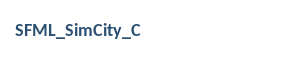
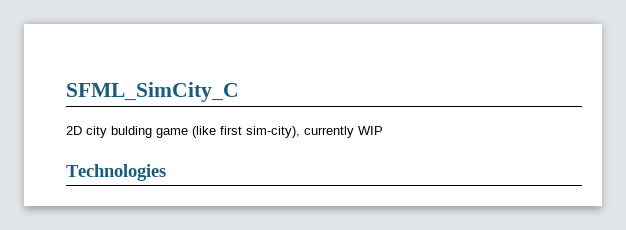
+ 2D city bulding game (like first sim-city), currently WIP
+ Technologies

